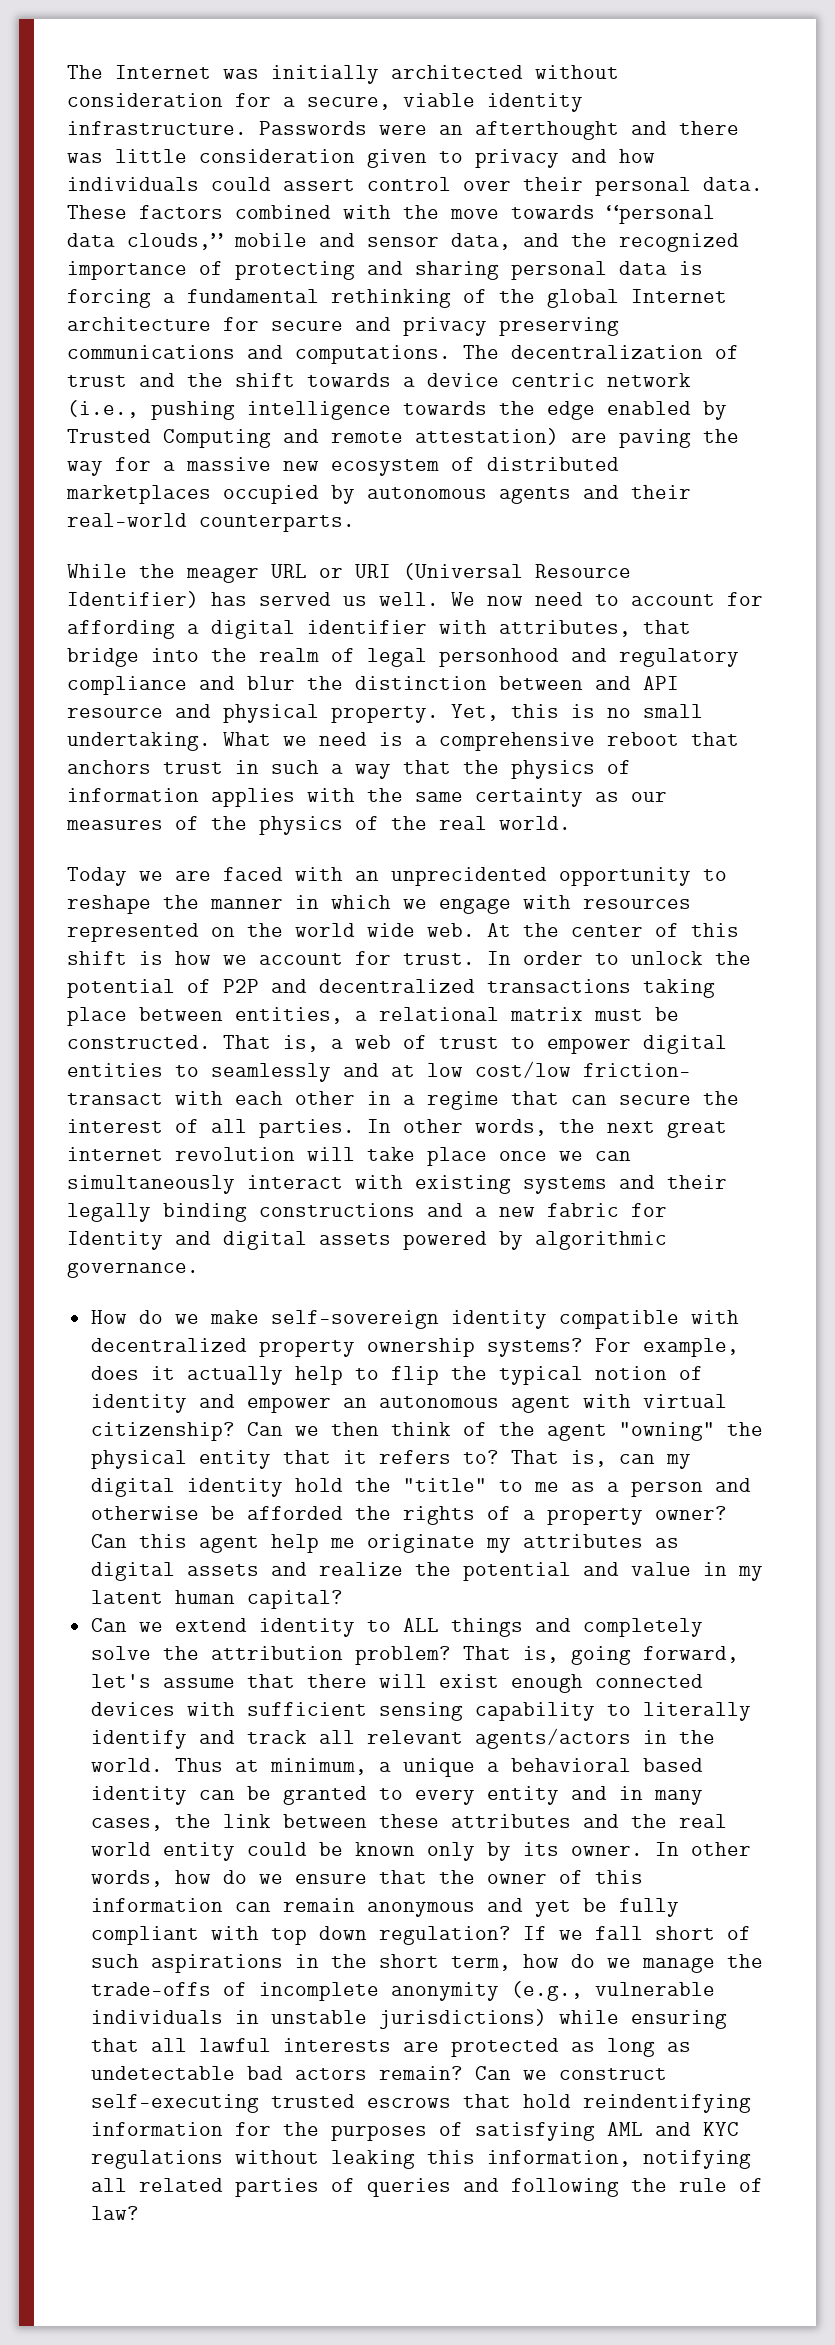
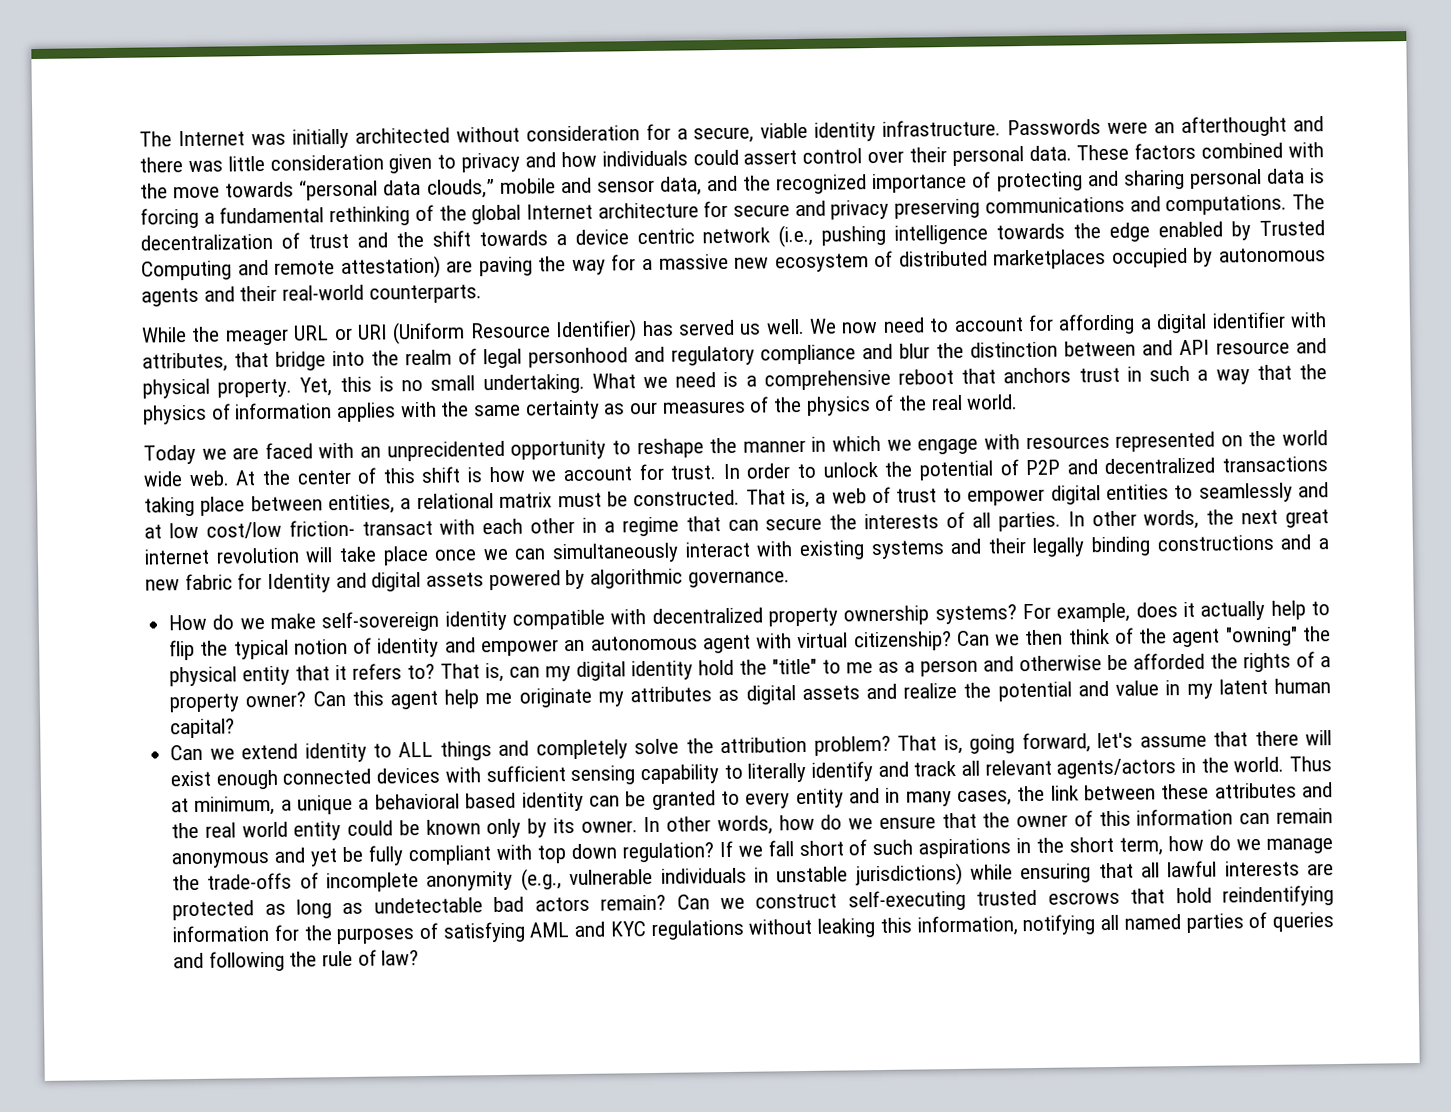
- While the meager URL or URI (Universal Resource Identifier) has served us well.
+ While the meager URL or URI (Uniform Resource Identifier) has served us well.
- That is, a web of trust to empower digital entities to seamlessly and at low cost/low friction- transact with each other in a regime that can secure the interest of all parties.
+ That is, a web of trust to empower digital entities to seamlessly and at low cost/low friction- transact with each other in a regime that can secure the interests of all parties.
- Can we construct self-executing trusted escrows that hold reindentifying information for the purposes of satisfying AML and KYC regulations without leaking this information, notifying all related parties of queries and following the rule of law?
+ Can we construct self-executing trusted escrows that hold reindentifying information for the purposes of satisfying AML and KYC regulations without leaking this information, notifying all named parties of queries and following the rule of law?

